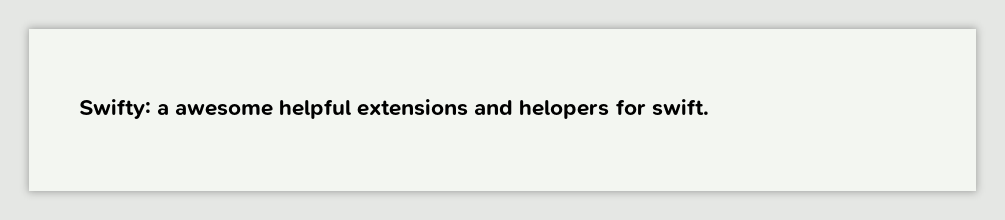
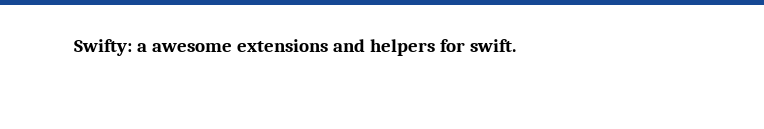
- Swifty: a awesome helpful extensions and helopers for swift.
+ Swifty: a awesome extensions and helpers for swift.

